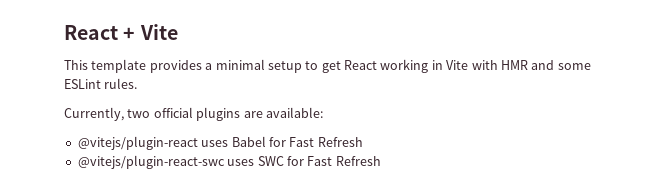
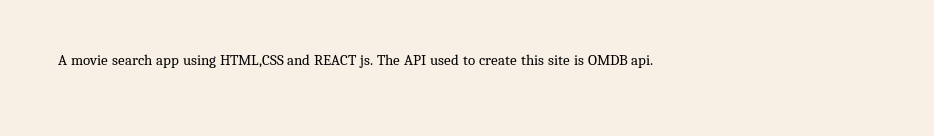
- React + Vite
- This template provides a minimal setup to get React working in Vite with HMR and some ESLint rules.
- Currently, two official plugins are available:
- @vitejs/plugin-react uses Babel for Fast Refresh
- @vitejs/plugin-react-swc uses SWC for Fast Refresh
+ A movie search app using HTML,CSS and REACT js. The API used to create this site is OMDB api.

